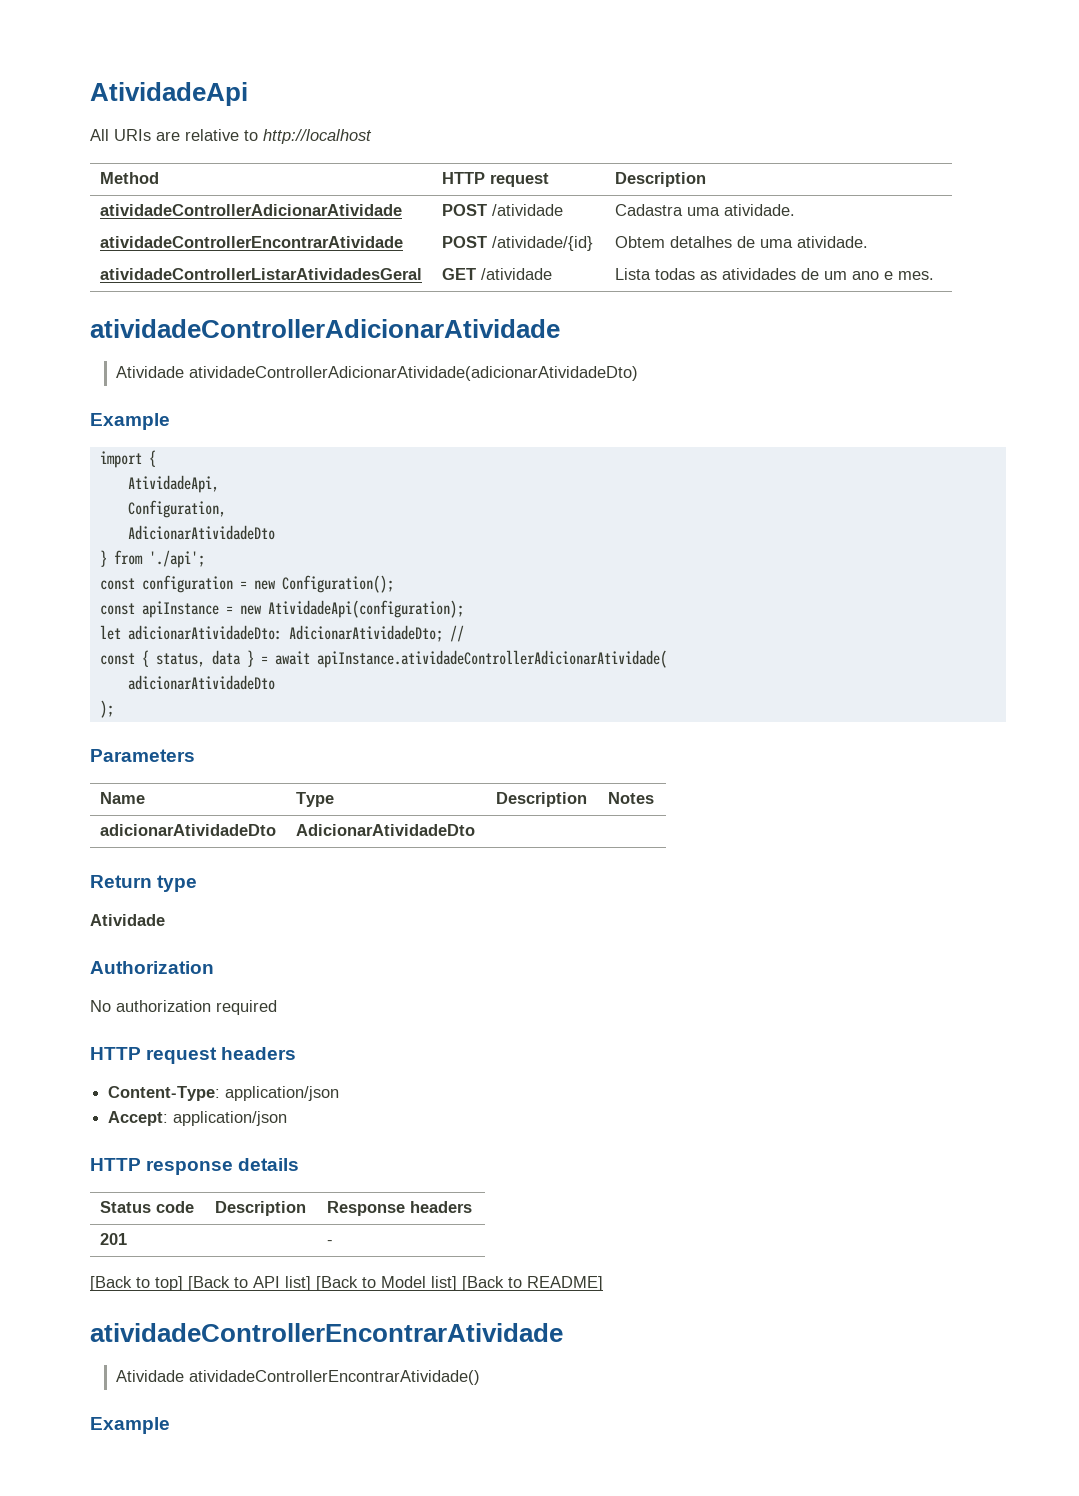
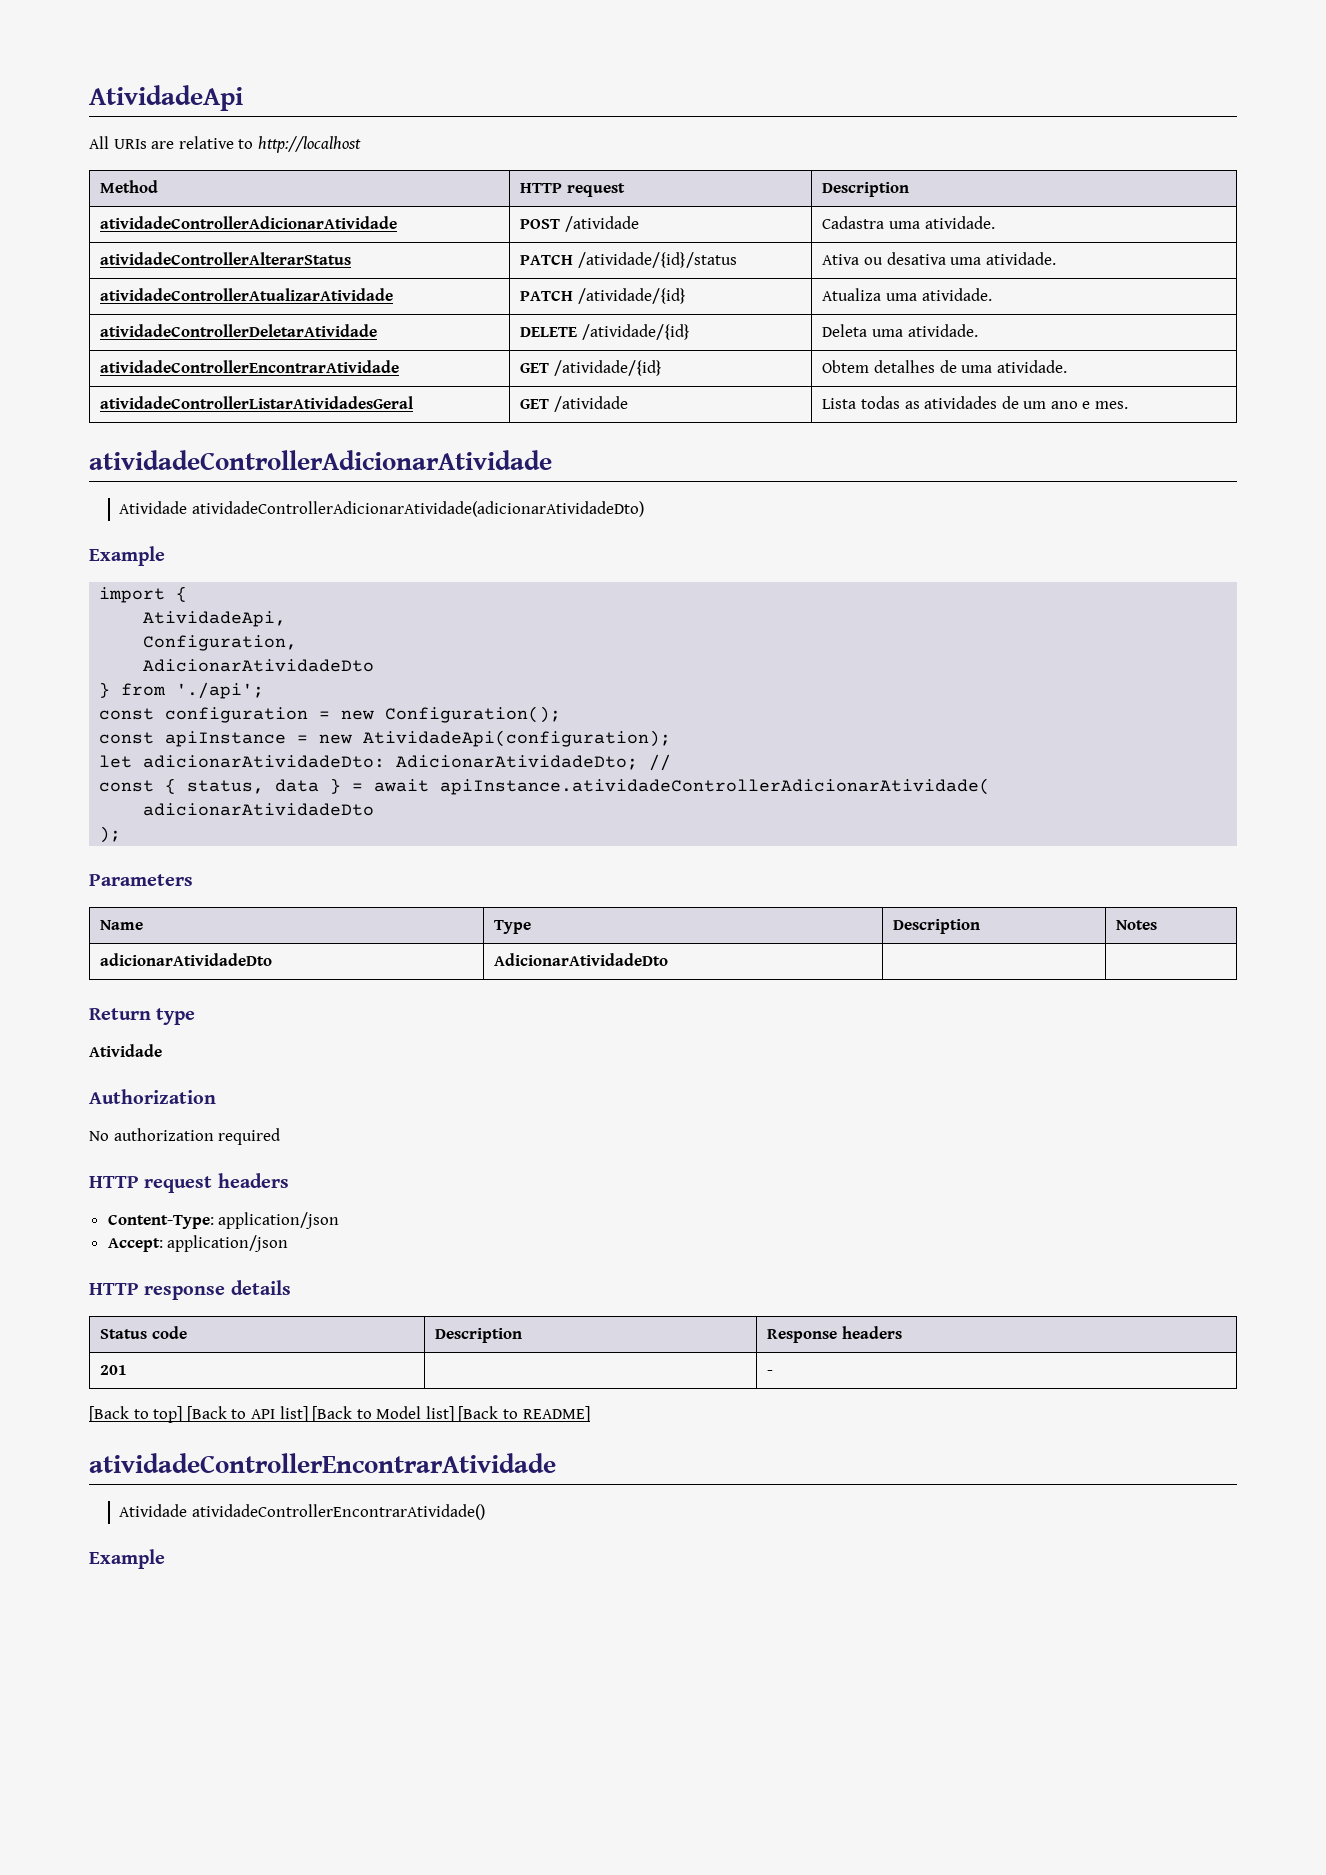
+ atividadeControllerAlterarStatus | PATCH /atividade/{id}/status | Ativa ou desativa uma atividade.
+ atividadeControllerAtualizarAtividade | PATCH /atividade/{id} | Atualiza uma atividade.
+ atividadeControllerDeletarAtividade | DELETE /atividade/{id} | Deleta uma atividade.
- atividadeControllerEncontrarAtividade | POST /atividade/{id} | Obtem detalhes de uma atividade.
+ atividadeControllerEncontrarAtividade | GET /atividade/{id} | Obtem detalhes de uma atividade.

